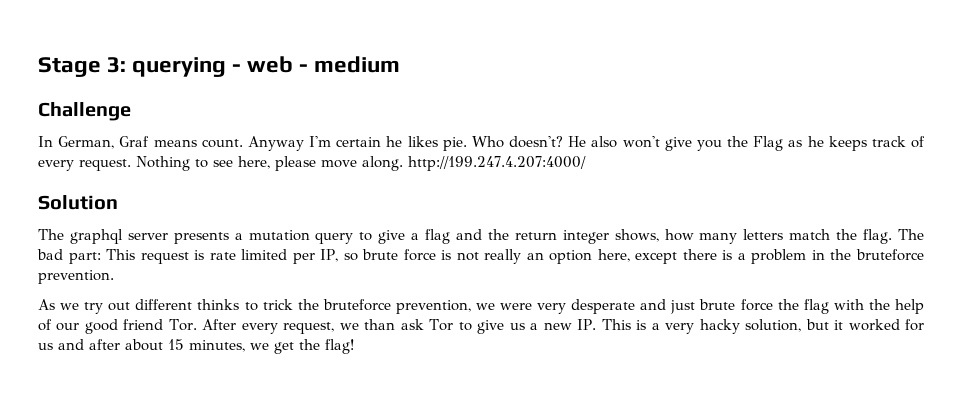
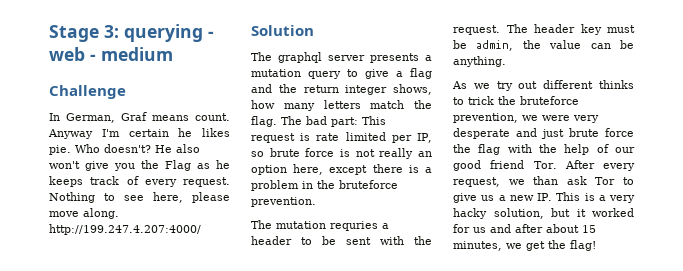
+ The mutation requries a header to be sent with the request. The header key must be admin, the value can be anything.

